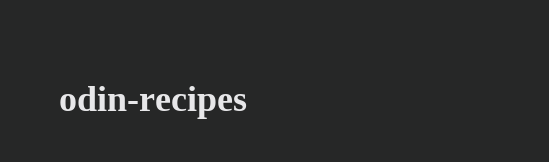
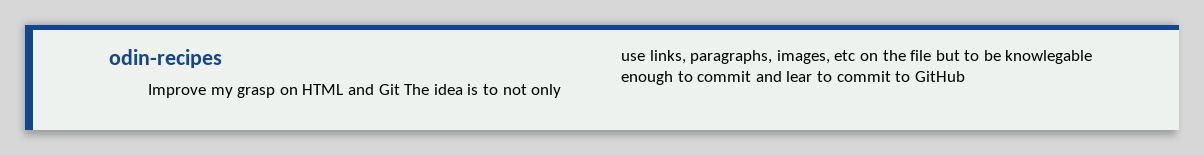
+ Improve my grasp on HTML and Git The idea is to not only use links, paragraphs, images, etc on the file but to be knowlegable enough to commit and lear to commit to GitHub

